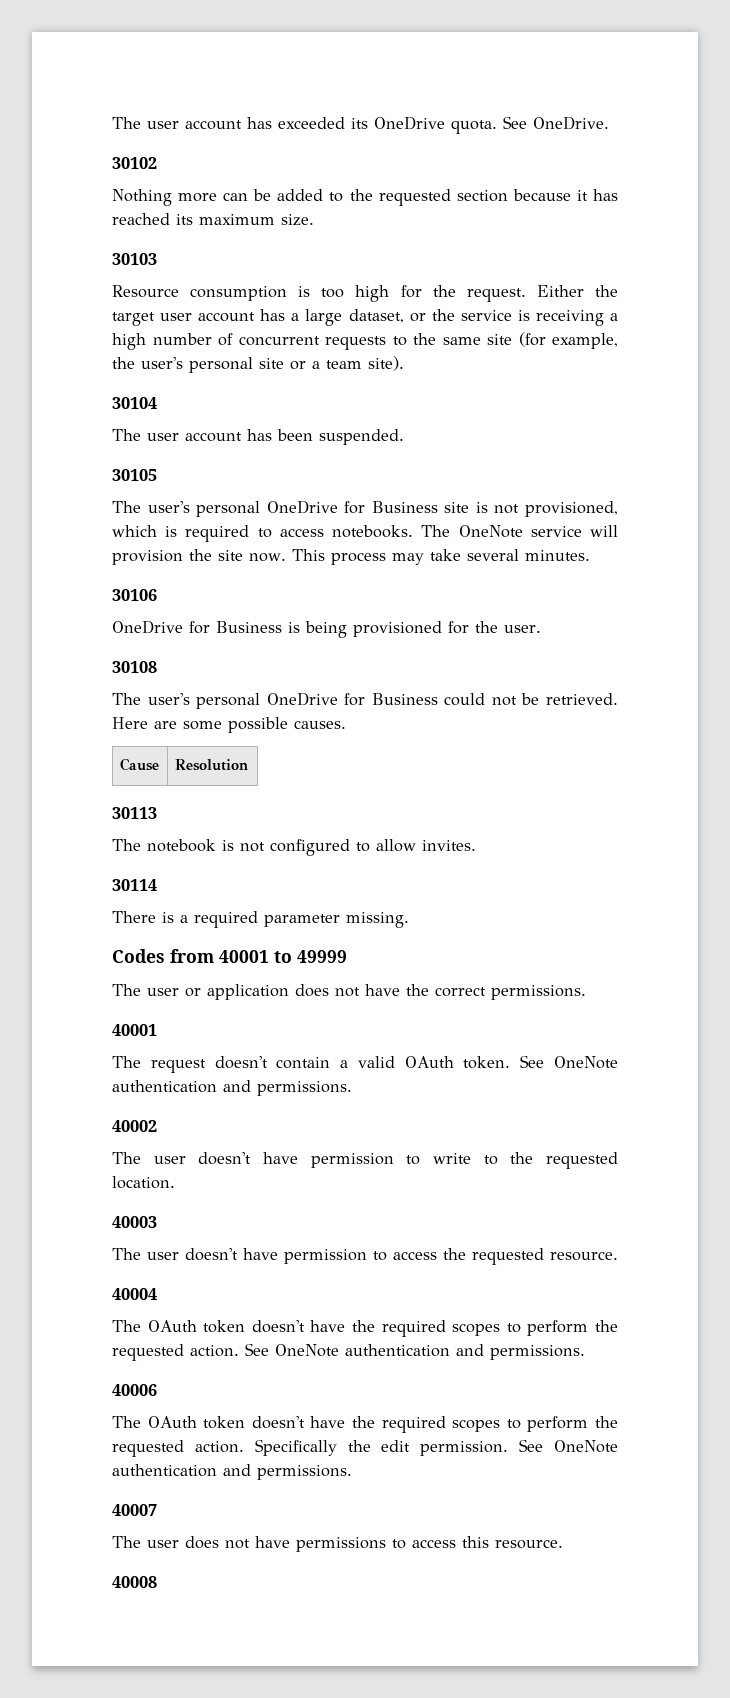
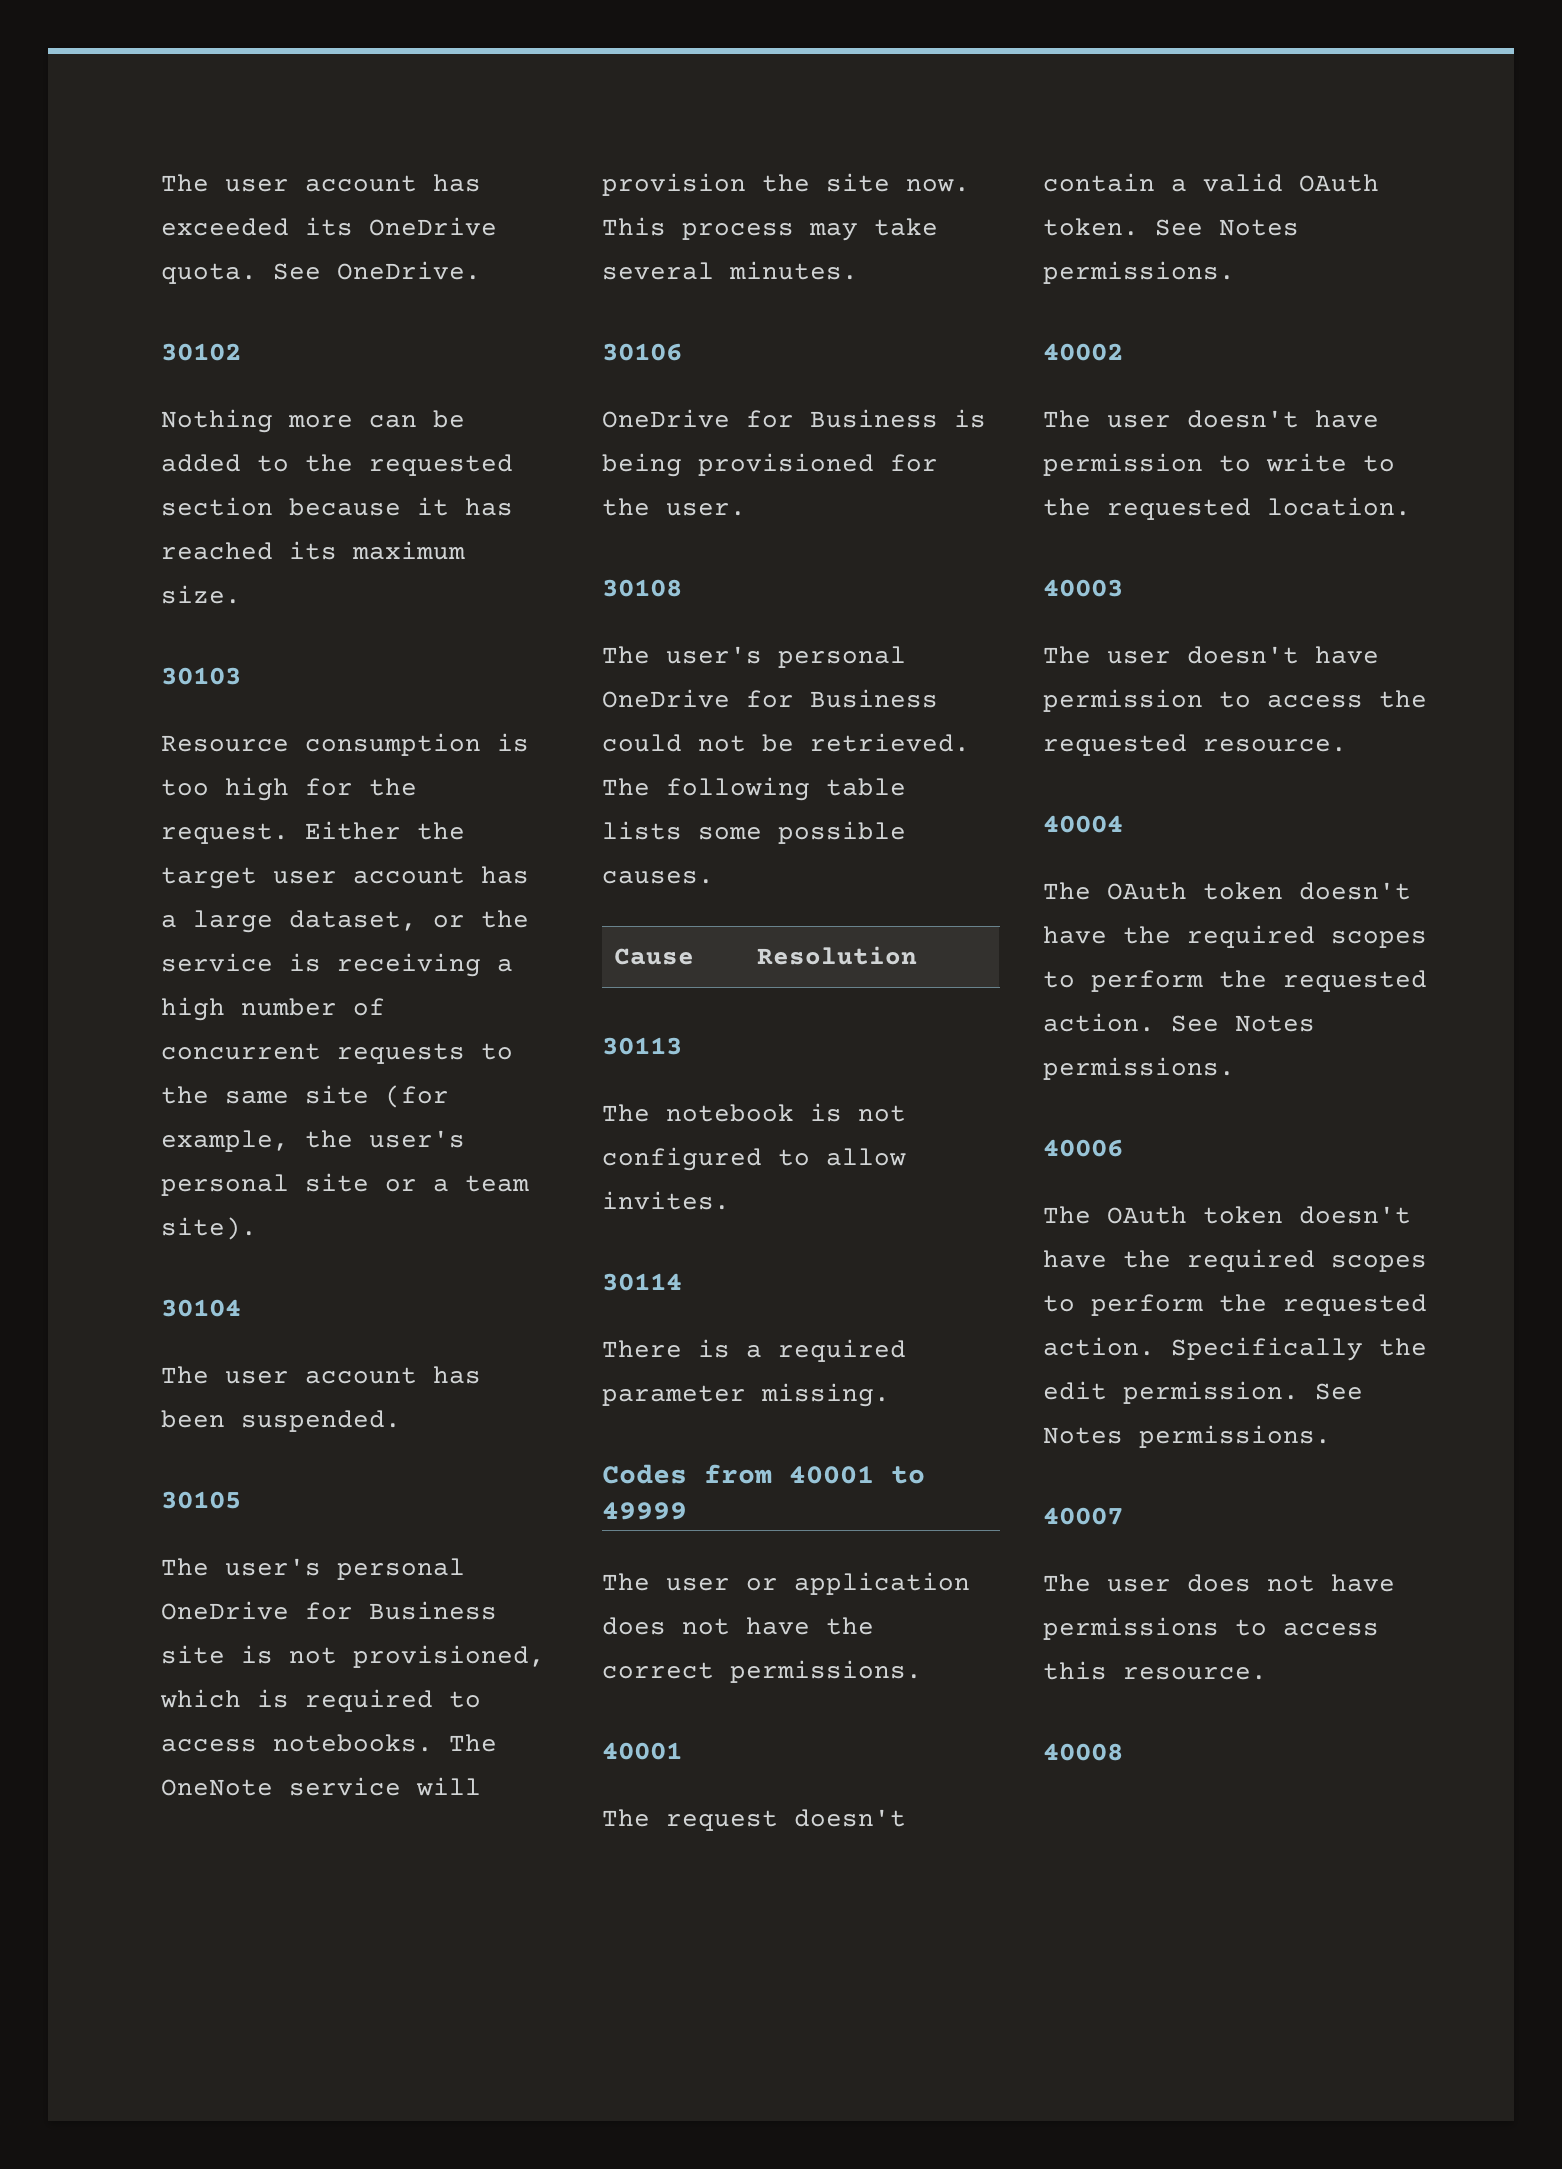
- Here are some possible causes.
+ The following table lists some possible causes.
- The request doesn't contain a valid OAuth token. See OneNote authentication and permissions.
+ The request doesn't contain a valid OAuth token. See Notes permissions.
- The OAuth token doesn't have the required scopes to perform the requested action. See OneNote authentication and permissions.
+ The OAuth token doesn't have the required scopes to perform the requested action. See Notes permissions.
- Specifically the edit permission. See OneNote authentication and permissions.
+ Specifically the edit permission. See Notes permissions.

